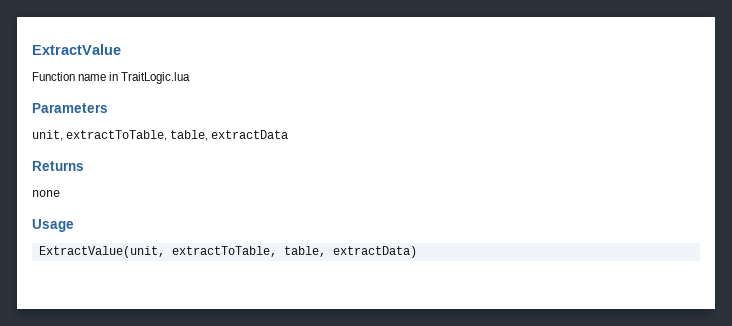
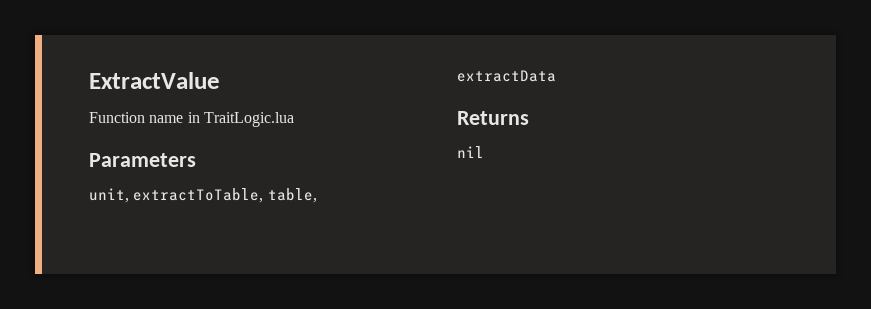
- none
- Usage
- ExtractValue(unit, extractToTable, table, extractData)
+ nil

